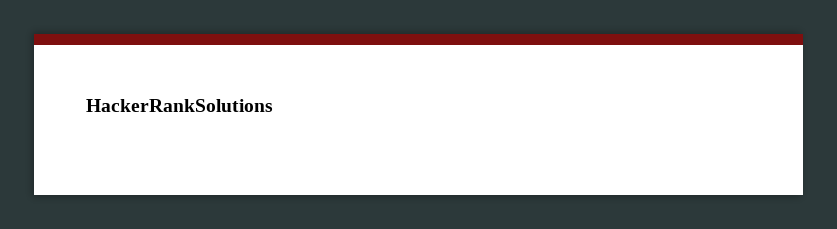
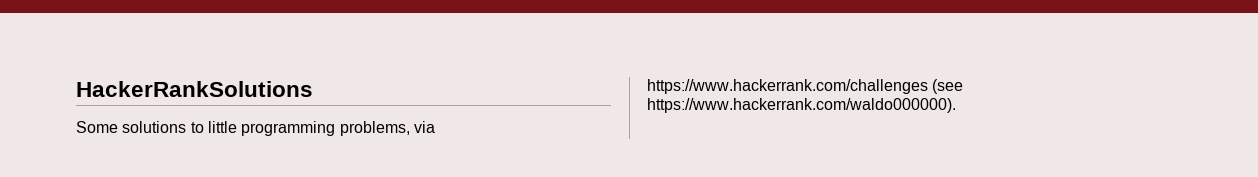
+ Some solutions to little programming problems, via https://www.hackerrank.com/challenges (see https://www.hackerrank.com/waldo000000).

